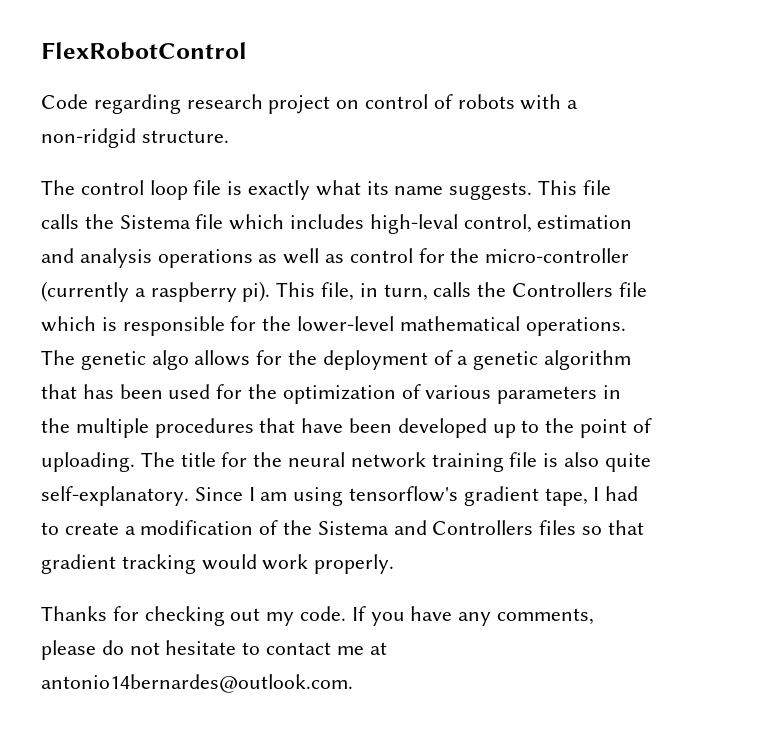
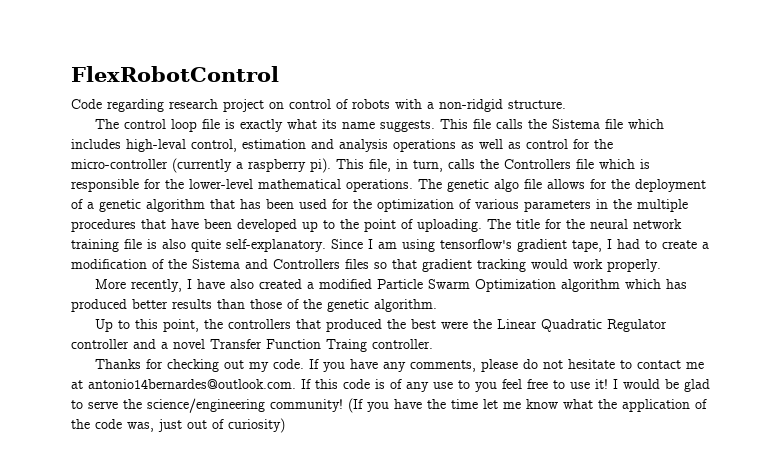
- The genetic algo allows for the deployment of a genetic algorithm that has been used for the optimization of various parameters in the multiple procedures that have been developed up to the point of uploading.
+ The genetic algo file allows for the deployment of a genetic algorithm that has been used for the optimization of various parameters in the multiple procedures that have been developed up to the point of uploading.
+ More recently, I have also created a modified Particle Swarm Optimization algorithm which has produced better results than those of the genetic algorithm.
+ Up to this point, the controllers that produced the best were the Linear Quadratic Regulator controller and a novel Transfer Function Traing controller.
- If you have any comments, please do not hesitate to contact me at antonio14bernardes@outlook.com.
+ If you have any comments, please do not hesitate to contact me at antonio14bernardes@outlook.com. If this code is of any use to you feel free to use it! I would be glad to serve the science/engineering community! (If you have the time let me know what the application of the code was, just out of curiosity)

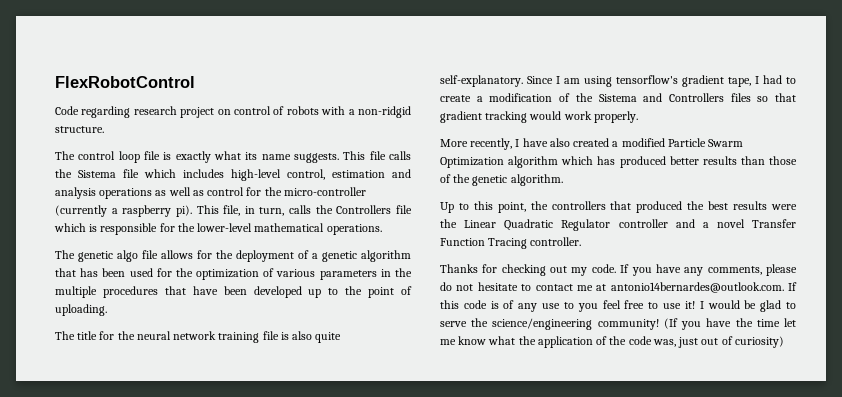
- This file calls the Sistema file which includes high-leval control, estimation and analysis operations as well as control for the micro-controller (currently a raspberry pi).
+ This file calls the Sistema file which includes high-level control, estimation and analysis operations as well as control for the micro-controller (currently a raspberry pi).
- This file, in turn, calls the Controllers file which is responsible for the lower-level mathematical operations. The genetic algo file allows for the deployment of a genetic algorithm that has been used for the optimization of various parameters in the multiple procedures that have been developed up to the point of uploading. The title for the neural network training file is also quite self-explanatory.
+ This file, in turn, calls the Controllers file which is responsible for the lower-level mathematical operations.
+ The genetic algo file allows for the deployment of a genetic algorithm that has been used for the optimization of various parameters in the multiple procedures that have been developed up to the point of uploading.
+ The title for the neural network training file is also quite self-explanatory.
- Up to this point, the controllers that produced the best were the Linear Quadratic Regulator controller and a novel Transfer Function Traing controller.
+ Up to this point, the controllers that produced the best results were the Linear Quadratic Regulator controller and a novel Transfer Function Tracing controller.

